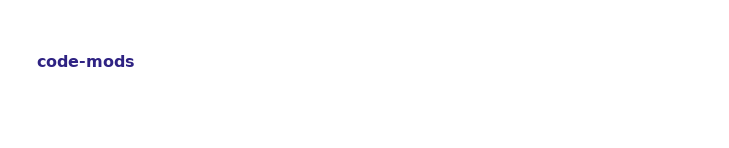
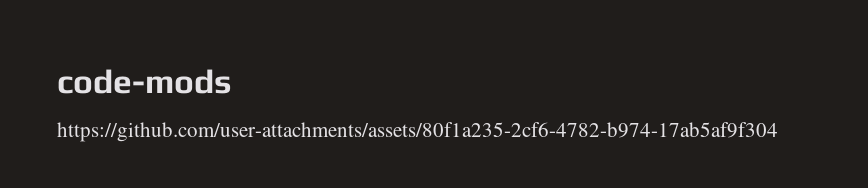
+ https://github.com/user-attachments/assets/80f1a235-2cf6-4782-b974-17ab5af9f304

